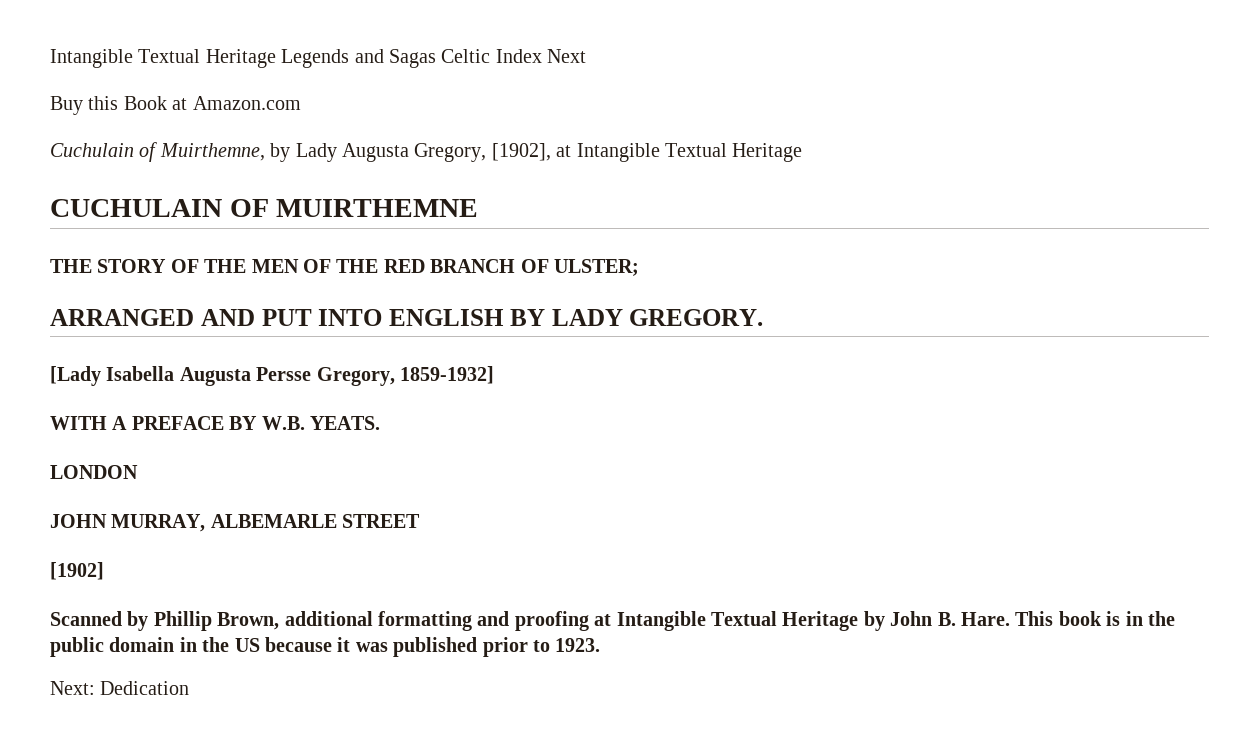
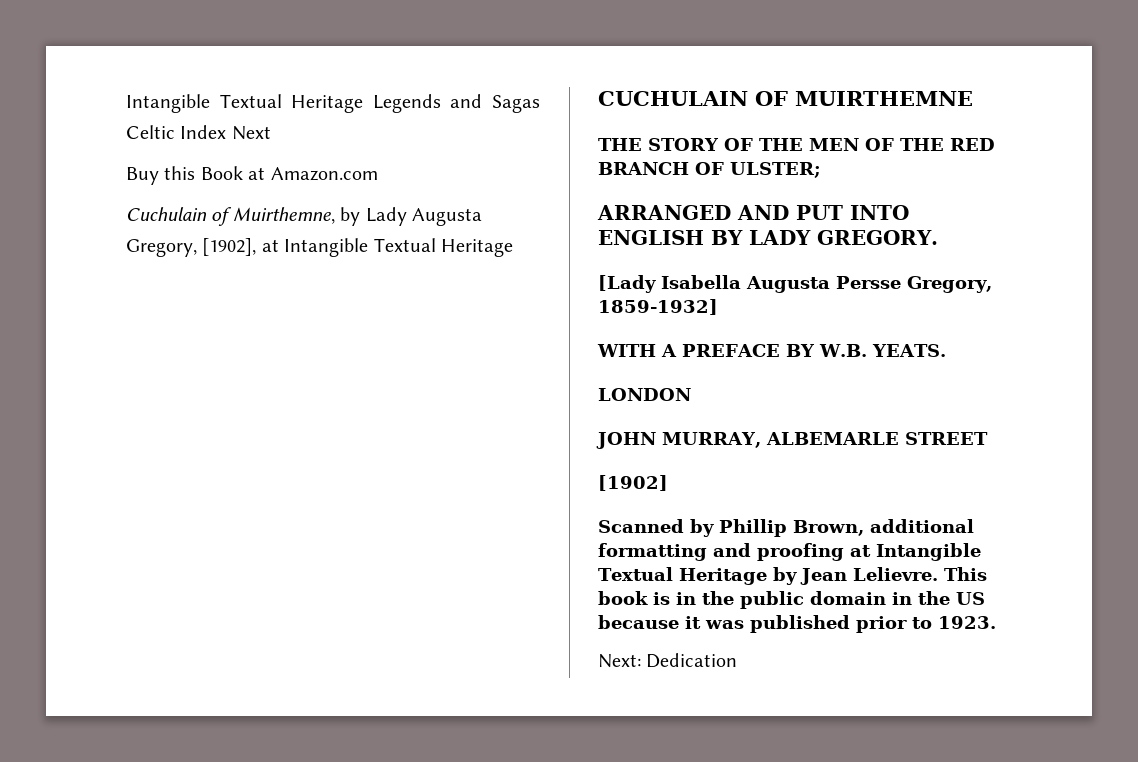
- Scanned by Phillip Brown, additional formatting and proofing at Intangible Textual Heritage by John B. Hare.
+ Scanned by Phillip Brown, additional formatting and proofing at Intangible Textual Heritage by Jean Lelievre.

